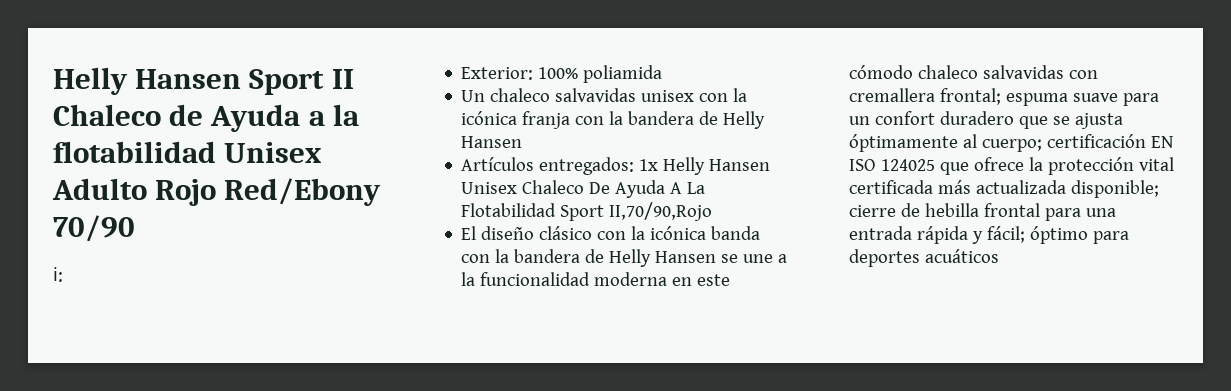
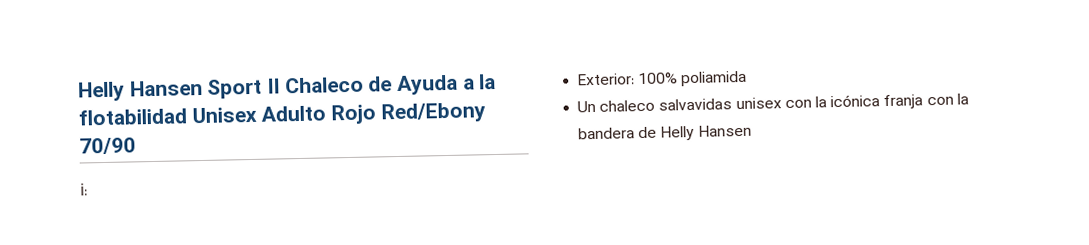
- Artículos entregados: 1x Helly Hansen Unisex Chaleco De Ayuda A La Flotabilidad Sport II,70/90,Rojo
- El diseño clásico con la icónica banda con la bandera de Helly Hansen se une a la funcionalidad moderna en este cómodo chaleco salvavidas con cremallera frontal; espuma suave para un confort duradero que se ajusta óptimamente al cuerpo; certificación EN ISO 124025 que ofrece la protección vital certificada más actualizada disponible; cierre de hebilla frontal para una entrada rápida y fácil; óptimo para deportes acuáticos

